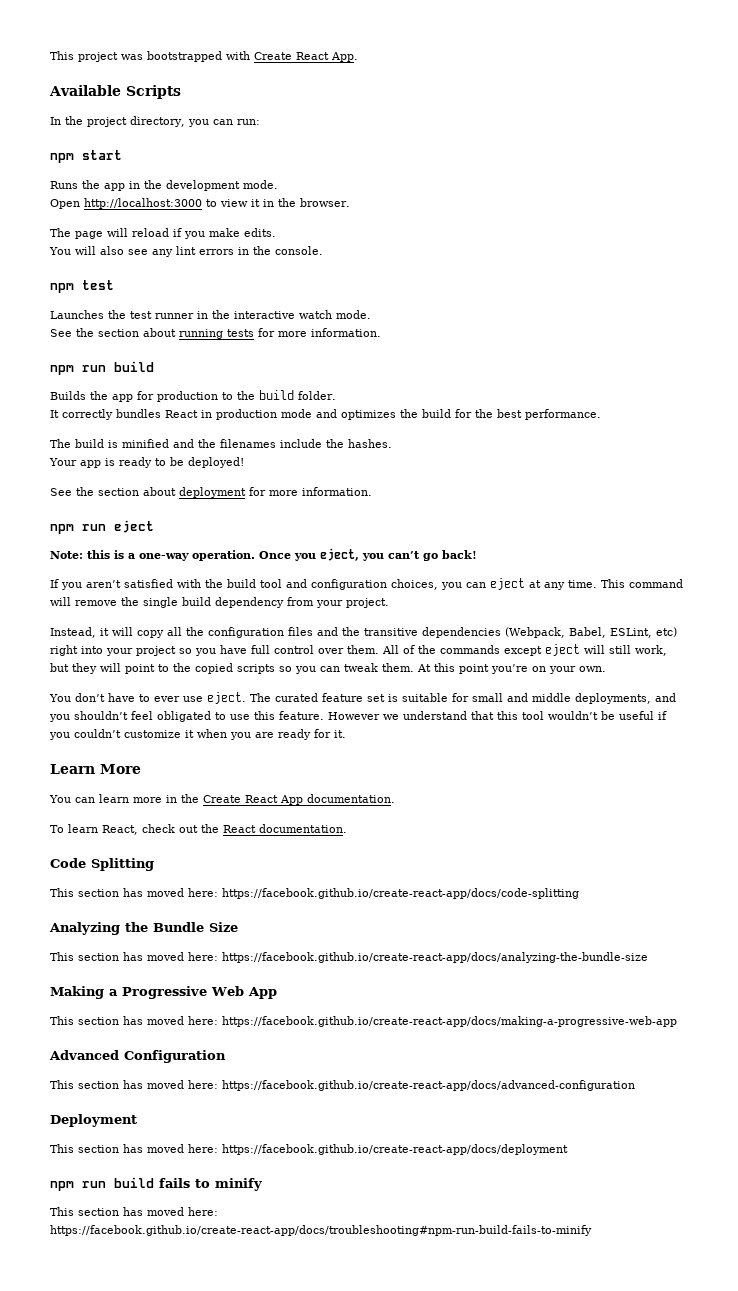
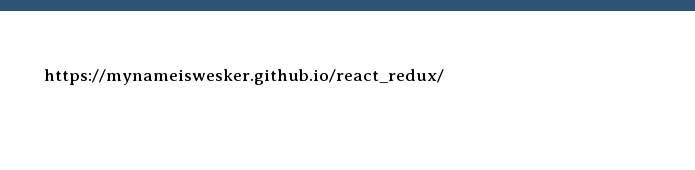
- This project was bootstrapped with Create React App.
- Available Scripts
- In the project directory, you can run:
- npm start
- Runs the app in the development mode.
- Open http://localhost:3000 to view it in the browser.
- The page will reload if you make edits.
- You will also see any lint errors in the console.
- npm test
- Launches the test runner in the interactive watch mode.
- See the section about running tests for more information.
- npm run build
- Builds the app for production to the build folder.
- It correctly bundles React in production mode and optimizes the build for the best performance.
- The build is minified and the filenames include the hashes.
- Your app is ready to be deployed!
- See the section about deployment for more information.
- npm run eject
- Note: this is a one-way operation. Once you eject, you can’t go back!
- If you aren’t satisfied with the build tool and configuration choices, you can eject at any time. This command will remove the single build dependency from your project.
- Instead, it will copy all the configuration files and the transitive dependencies (Webpack, Babel, ESLint, etc) right into your project so you have full control over them. All of the commands except eject will still work, but they will point to the copied scripts so you can tweak them. At this point you’re on your own.
- You don’t have to ever use eject. The curated feature set is suitable for small and middle deployments, and you shouldn’t feel obligated to use this feature. However we understand that this tool wouldn’t be useful if you couldn’t customize it when you are ready for it.
- Learn More
- You can learn more in the Create React App documentation.
- To learn React, check out the React documentation.
- Code Splitting
- This section has moved here: https://facebook.github.io/create-react-app/docs/code-splitting
- Analyzing the Bundle Size
- This section has moved here: https://facebook.github.io/create-react-app/docs/analyzing-the-bundle-size
- Making a Progressive Web App
- This section has moved here: https://facebook.github.io/create-react-app/docs/making-a-progressive-web-app
- Advanced Configuration
- This section has moved here: https://facebook.github.io/create-react-app/docs/advanced-configuration
- Deployment
- This section has moved here: https://facebook.github.io/create-react-app/docs/deployment
- npm run build fails to minify
- This section has moved here: https://facebook.github.io/create-react-app/docs/troubleshooting#npm-run-build-fails-to-minify
+ https://mynameiswesker.github.io/react_redux/

